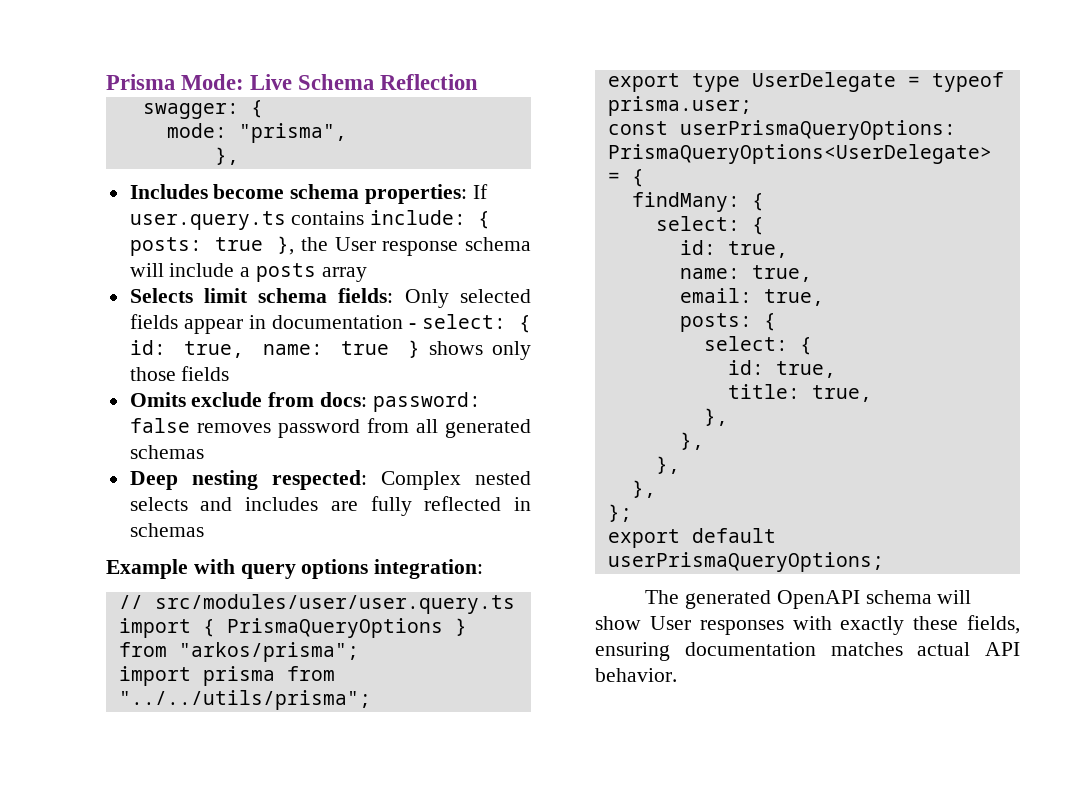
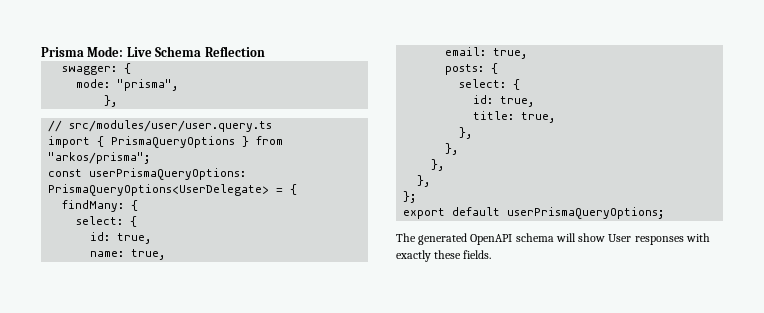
- Includes become schema properties: If user.query.ts contains include: { posts: true }, the User response schema will include a posts array
- Selects limit schema fields: Only selected fields appear in documentation - select: { id: true, name: true } shows only those fields
- Omits exclude from docs: password: false removes password from all generated schemas
- Deep nesting respected: Complex nested selects and includes are fully reflected in schemas
- Example with query options integration:
- import prisma from "../../utils/prisma";
- export type UserDelegate = typeof prisma.user;
- The generated OpenAPI schema will show User responses with exactly these fields, ensuring documentation matches actual API behavior.
+ The generated OpenAPI schema will show User responses with exactly these fields.

